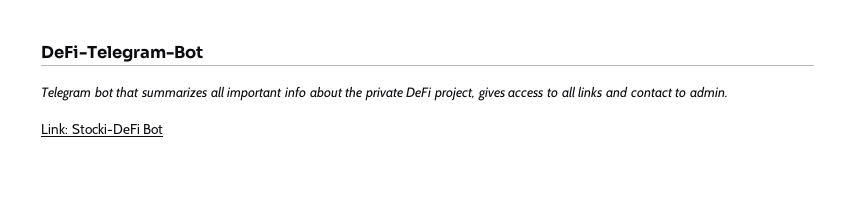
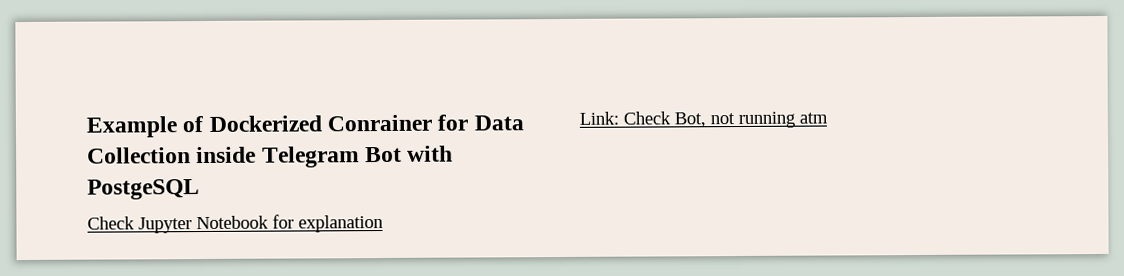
- DeFi-Telegram-Bot
- Telegram bot that summarizes all important info about the private DeFi project, gives access to all links and contact to admin.
- Link: Stocki-DeFi Bot
+ Example of Dockerized Conrainer for Data Collection inside Telegram Bot with PostgeSQL
+ Check Jupyter Notebook for explanation
+ Link: Check Bot, not running atm

